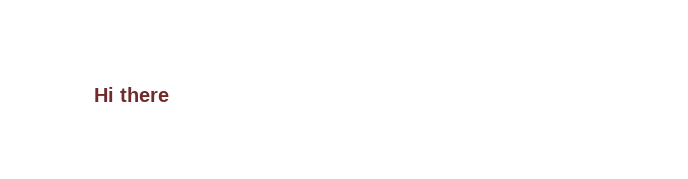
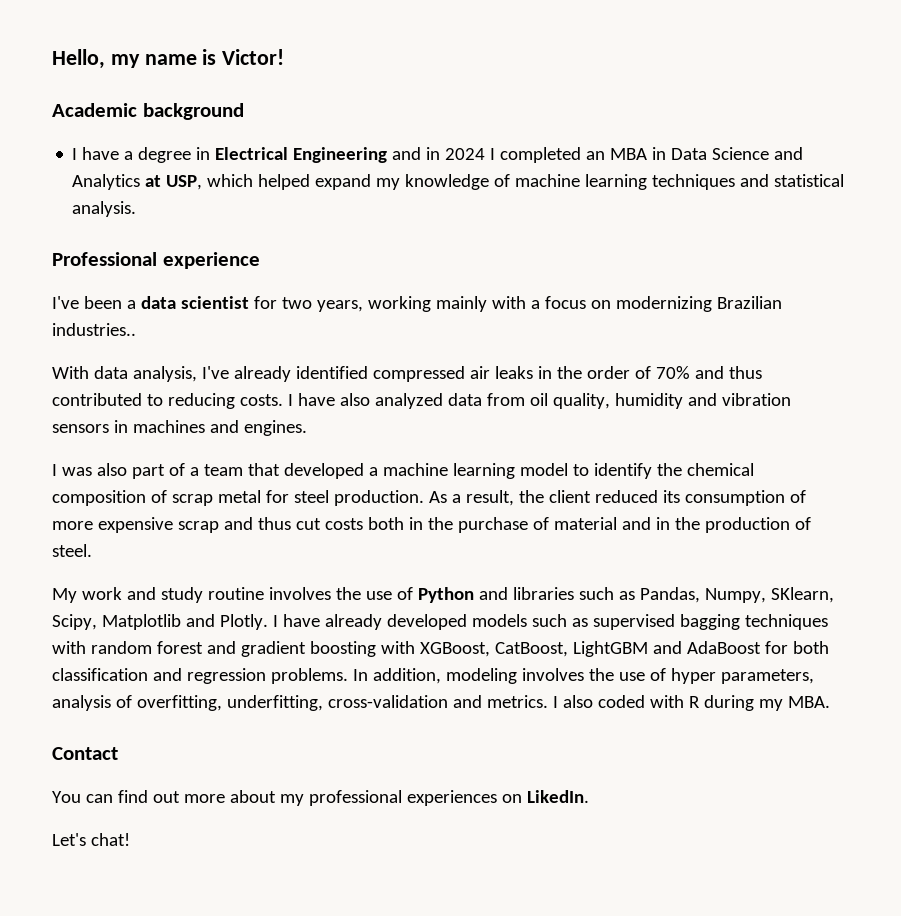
- Hi there
+ Hello, my name is Victor!
+ Academic background
+ I have a degree in Electrical Engineering and in 2024 I completed an MBA in Data Science and Analytics at USP, which helped expand my knowledge of machine learning techniques and statistical analysis.
+ Professional experience
+ I've been a data scientist for two years, working mainly with a focus on modernizing Brazilian industries..
+ With data analysis, I've already identified compressed air leaks in the order of 70% and thus contributed to reducing costs. I have also analyzed data from oil quality, humidity and vibration sensors in machines and engines.
+ I was also part of a team that developed a machine learning model to identify the chemical composition of scrap metal for steel production. As a result, the client reduced its consumption of more expensive scrap and thus cut costs both in the purchase of material and in the production of steel.
+ My work and study routine involves the use of Python and libraries such as Pandas, Numpy, SKlearn, Scipy, Matplotlib and Plotly. I have already developed models such as supervised bagging techniques with random forest and gradient boosting with XGBoost, CatBoost, LightGBM and AdaBoost for both classification and regression problems. In addition, modeling involves the use of hyper parameters, analysis of overfitting, underfitting, cross-validation and metrics. I also coded with R during my MBA.
+ Contact
+ You can find out more about my professional experiences on LikedIn.
+ Let's chat!

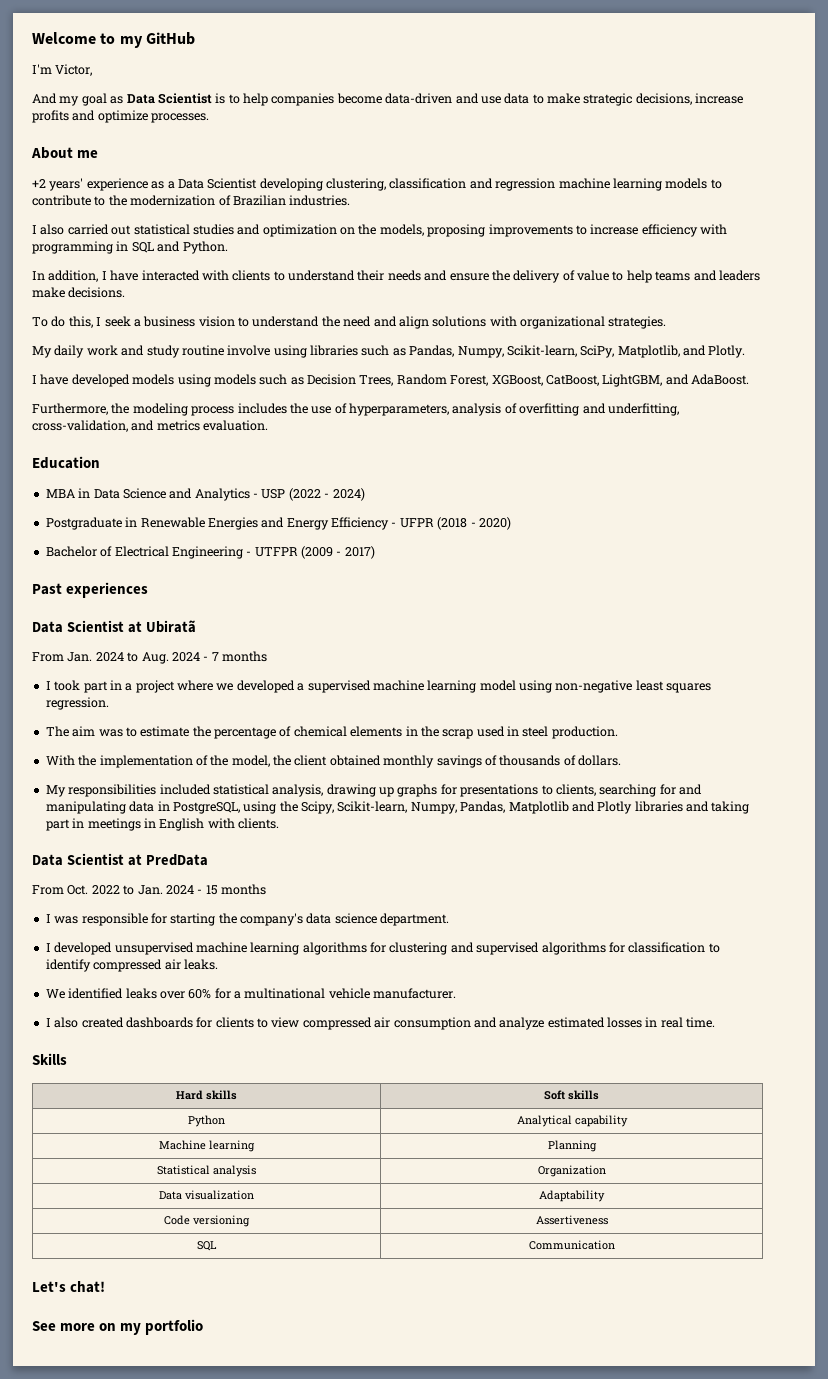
- Hello, my name is Victor!
- Academic background
- I have a degree in Electrical Engineering and in 2024 I completed an MBA in Data Science and Analytics at USP, which helped expand my knowledge of machine learning techniques and statistical analysis.
- Professional experience
- I've been a data scientist for two years, working mainly with a focus on modernizing Brazilian industries..
- With data analysis, I've already identified compressed air leaks in the order of 70% and thus contributed to reducing costs. I have also analyzed data from oil quality, humidity and vibration sensors in machines and engines.
- I was also part of a team that developed a machine learning model to identify the chemical composition of scrap metal for steel production. As a result, the client reduced its consumption of more expensive scrap and thus cut costs both in the purchase of material and in the production of steel.
- My work and study routine involves the use of Python and libraries such as Pandas, Numpy, SKlearn, Scipy, Matplotlib and Plotly. I have already developed models such as supervised bagging techniques with random forest and gradient boosting with XGBoost, CatBoost, LightGBM and AdaBoost for both classification and regression problems. In addition, modeling involves the use of hyper parameters, analysis of overfitting, underfitting, cross-validation and metrics. I also coded with R during my MBA.
- Contact
- You can find out more about my professional experiences on LikedIn.
+ Welcome to my GitHub
+ I'm Victor,
+ And my goal as Data Scientist is to help companies become data-driven and use data to make strategic decisions, increase profits and optimize processes.
+ About me
+ +2 years' experience as a Data Scientist developing clustering, classification and regression machine learning models to contribute to the modernization of Brazilian industries.
+ I also carried out statistical studies and optimization on the models, proposing improvements to increase efficiency with programming in SQL and Python.
+ In addition, I have interacted with clients to understand their needs and ensure the delivery of value to help teams and leaders make decisions.
+ To do this, I seek a business vision to understand the need and align solutions with organizational strategies.
+ My daily work and study routine involve using libraries such as Pandas, Numpy, Scikit-learn, SciPy, Matplotlib, and Plotly.
+ I have developed models using models such as Decision Trees, Random Forest, XGBoost, CatBoost, LightGBM, and AdaBoost.
+ Furthermore, the modeling process includes the use of hyperparameters, analysis of overfitting and underfitting, cross-validation, and metrics evaluation.
+ Education
+ MBA in Data Science and Analytics - USP (2022 - 2024)
+ Postgraduate in Renewable Energies and Energy Efficiency - UFPR (2018 - 2020)
+ Bachelor of Electrical Engineering - UTFPR (2009 - 2017)
+ Past experiences
+ Data Scientist at Ubiratã
+ From Jan. 2024 to Aug. 2024 - 7 months
+ I took part in a project where we developed a supervised machine learning model using non-negative least squares regression.
+ The aim was to estimate the percentage of chemical elements in the scrap used in steel production.
+ With the implementation of the model, the client obtained monthly savings of thousands of dollars.
+ My responsibilities included statistical analysis, drawing up graphs for presentations to clients, searching for and manipulating data in PostgreSQL, using the Scipy, Scikit-learn, Numpy, Pandas, Matplotlib and Plotly libraries and taking part in meetings in English with clients.
+ Data Scientist at PredData
+ From Oct. 2022 to Jan. 2024 - 15 months
+ I was responsible for starting the company's data science department.
+ I developed unsupervised machine learning algorithms for clustering and supervised algorithms for classification to identify compressed air leaks.
+ We identified leaks over 60% for a multinational vehicle manufacturer.
+ I also created dashboards for clients to view compressed air consumption and analyze estimated losses in real time.
+ Skills
+ Hard skills | Soft skills
+ Python | Analytical capability
+ Machine learning | Planning
+ Statistical analysis | Organization
+ Data visualization | Adaptability
+ Code versioning | Assertiveness
+ SQL | Communication
  Let's chat!
+ See more on my portfolio

